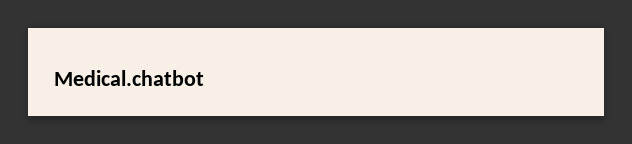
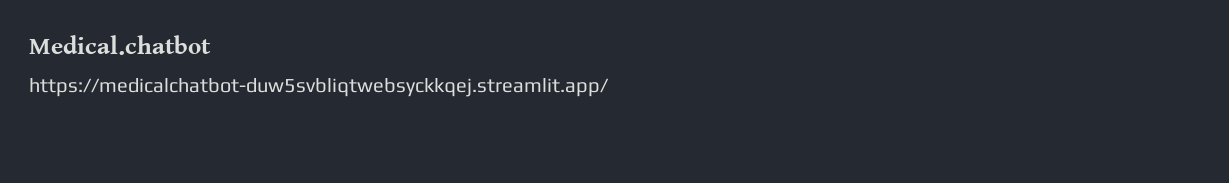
+ https://medicalchatbot-duw5svbliqtwebsyckkqej.streamlit.app/

